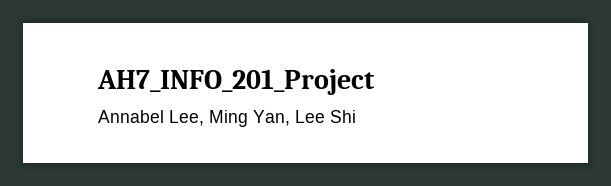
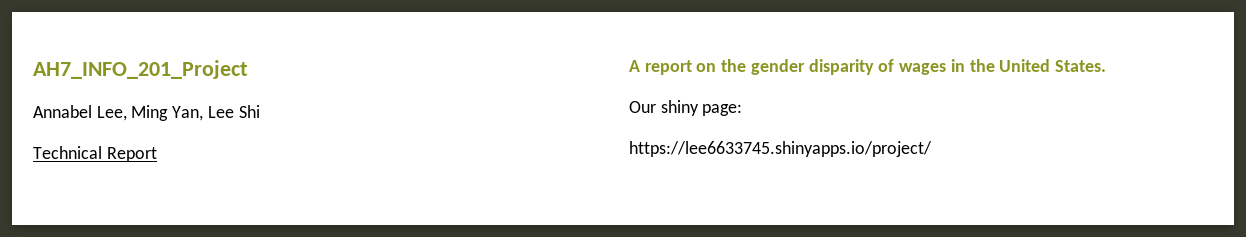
+ Technical Report
+ A report on the gender disparity of wages in the United States.
+ Our shiny page:
+ https://lee6633745.shinyapps.io/project/

